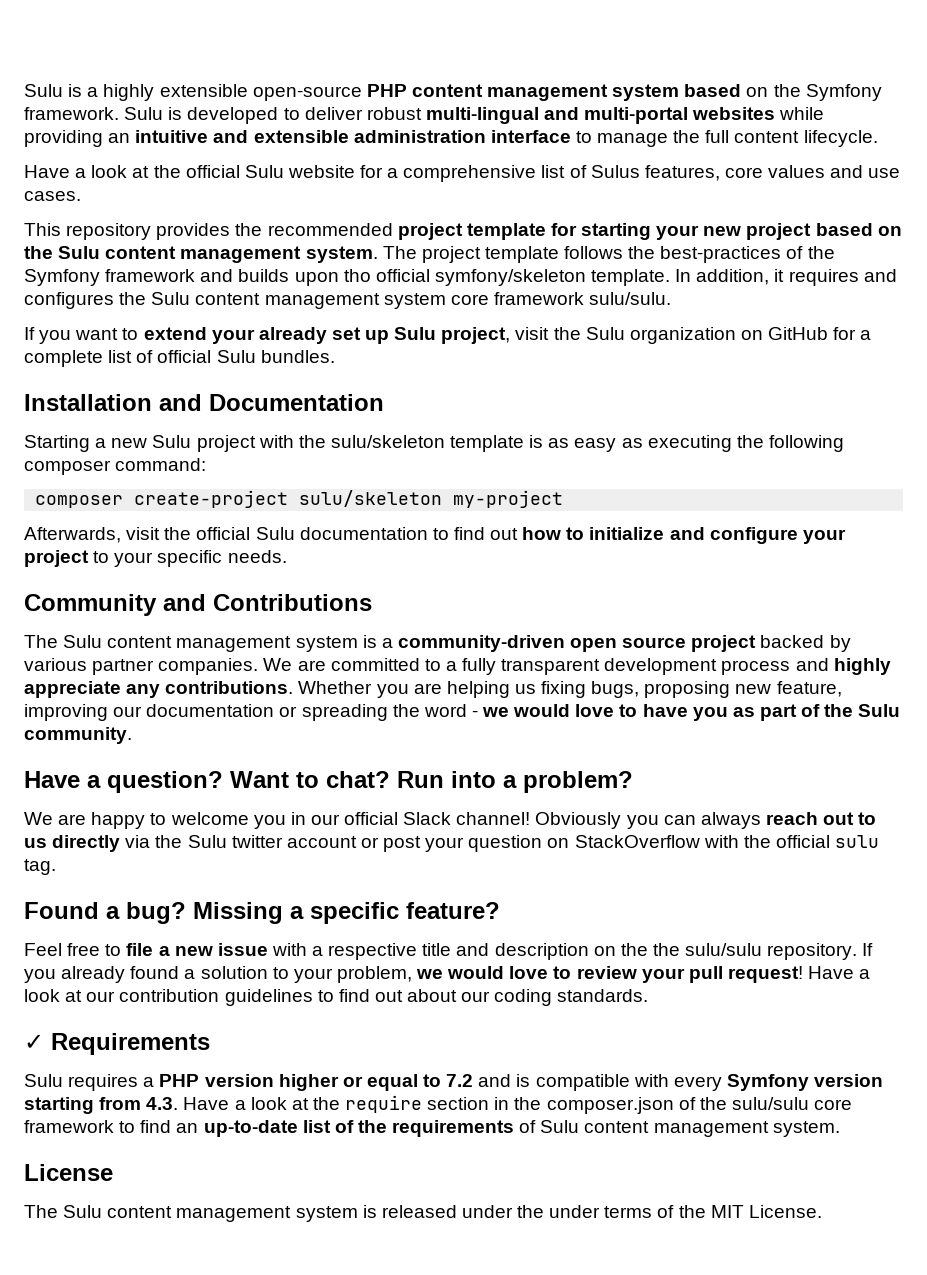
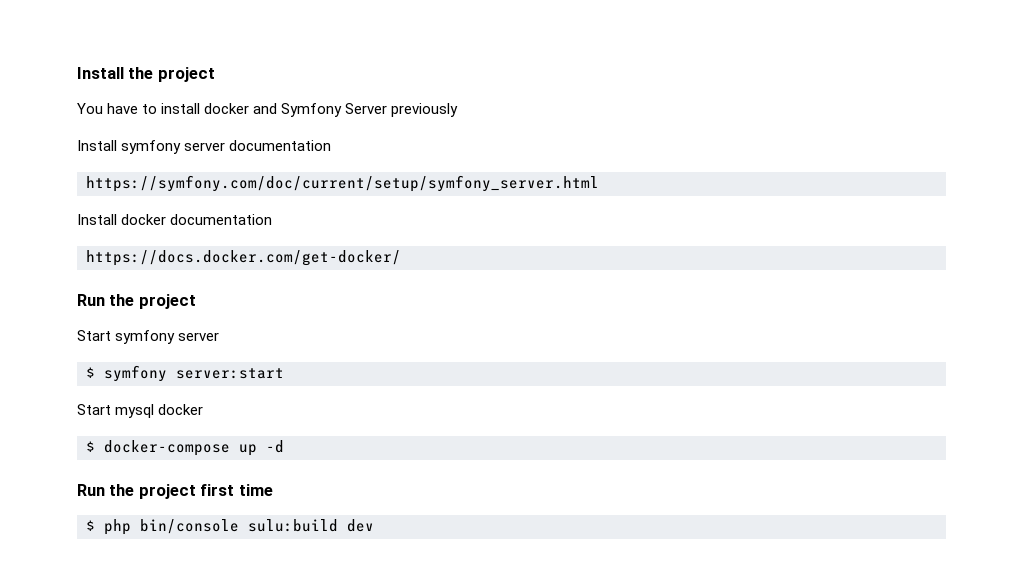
- Sulu is a highly extensible open-source PHP content management system based on the Symfony framework. Sulu is developed to deliver robust multi-lingual and multi-portal websites while providing an intuitive and extensible administration interface to manage the full content lifecycle.
- Have a look at the official Sulu website for a comprehensive list of Sulus features, core values and use cases.
- This repository provides the recommended project template for starting your new project based on the Sulu content management system. The project template follows the best-practices of the Symfony framework and builds upon tho official symfony/skeleton template. In addition, it requires and configures the Sulu content management system core framework sulu/sulu.
- If you want to extend your already set up Sulu project, visit the Sulu organization on GitHub for a complete list of official Sulu bundles.
- Installation and Documentation
- Starting a new Sulu project with the sulu/skeleton template is as easy as executing the following composer command:
- composer create-project sulu/skeleton my-project
- Afterwards, visit the official Sulu documentation to find out how to initialize and configure your project to your specific needs.
- Community and Contributions
- The Sulu content management system is a community-driven open source project backed by various partner companies. We are committed to a fully transparent development process and highly appreciate any contributions. Whether you are helping us fixing bugs, proposing new feature, improving our documentation or spreading the word - we would love to have you as part of the Sulu community.
- Have a question? Want to chat? Run into a problem?
- We are happy to welcome you in our official Slack channel! Obviously you can always reach out to us directly via the Sulu twitter account or post your question on StackOverflow with the official sulu tag.
- Found a bug? Missing a specific feature?
- Feel free to file a new issue with a respective title and description on the the sulu/sulu repository. If you already found a solution to your problem, we would love to review your pull request! Have a look at our contribution guidelines to find out about our coding standards.
- ✓ Requirements
- Sulu requires a PHP version higher or equal to 7.2 and is compatible with every Symfony version starting from 4.3. Have a look at the require section in the composer.json of the sulu/sulu core framework to find an up-to-date list of the requirements of Sulu content management system.
- License
- The Sulu content management system is released under the under terms of the MIT License.
+ Install the project
+ You have to install docker and Symfony Server previously
+ Install symfony server documentation
+ https://symfony.com/doc/current/setup/symfony_server.html
+ Install docker documentation
+ https://docs.docker.com/get-docker/
+ Run the project
+ Start symfony server
+ $ symfony server:start
+ Start mysql docker
+ $ docker-compose up -d
+ Run the project first time
+ $ php bin/console sulu:build dev

